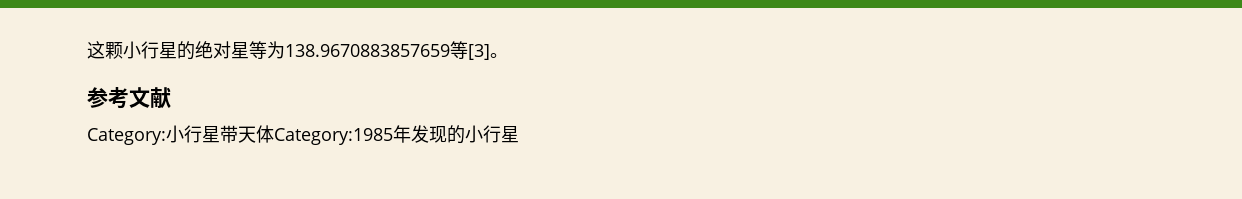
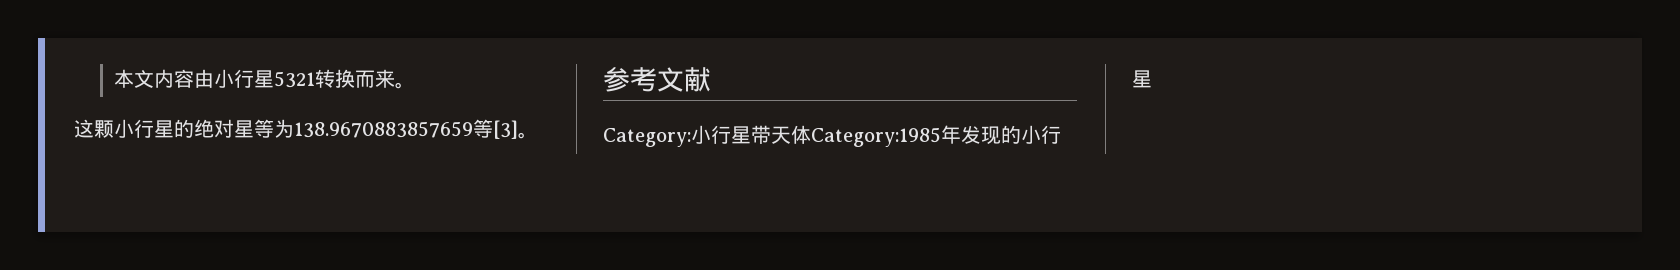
+ 本文内容由小行星5321转换而来。

